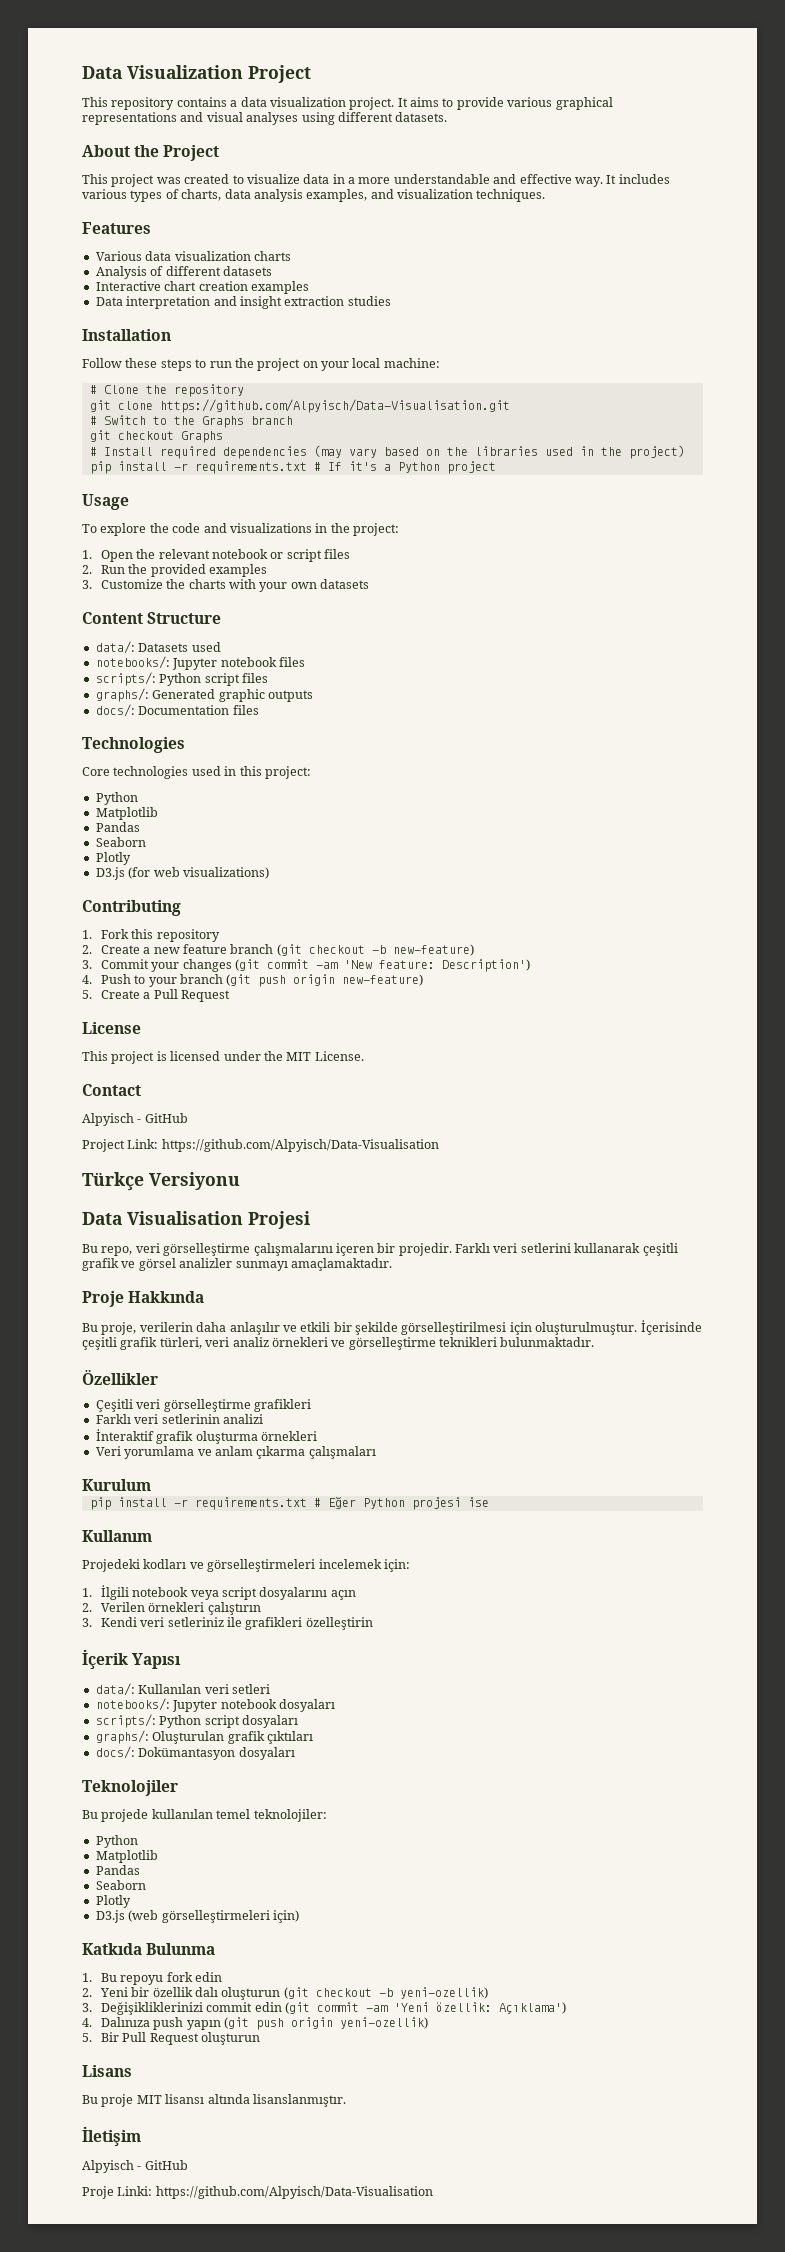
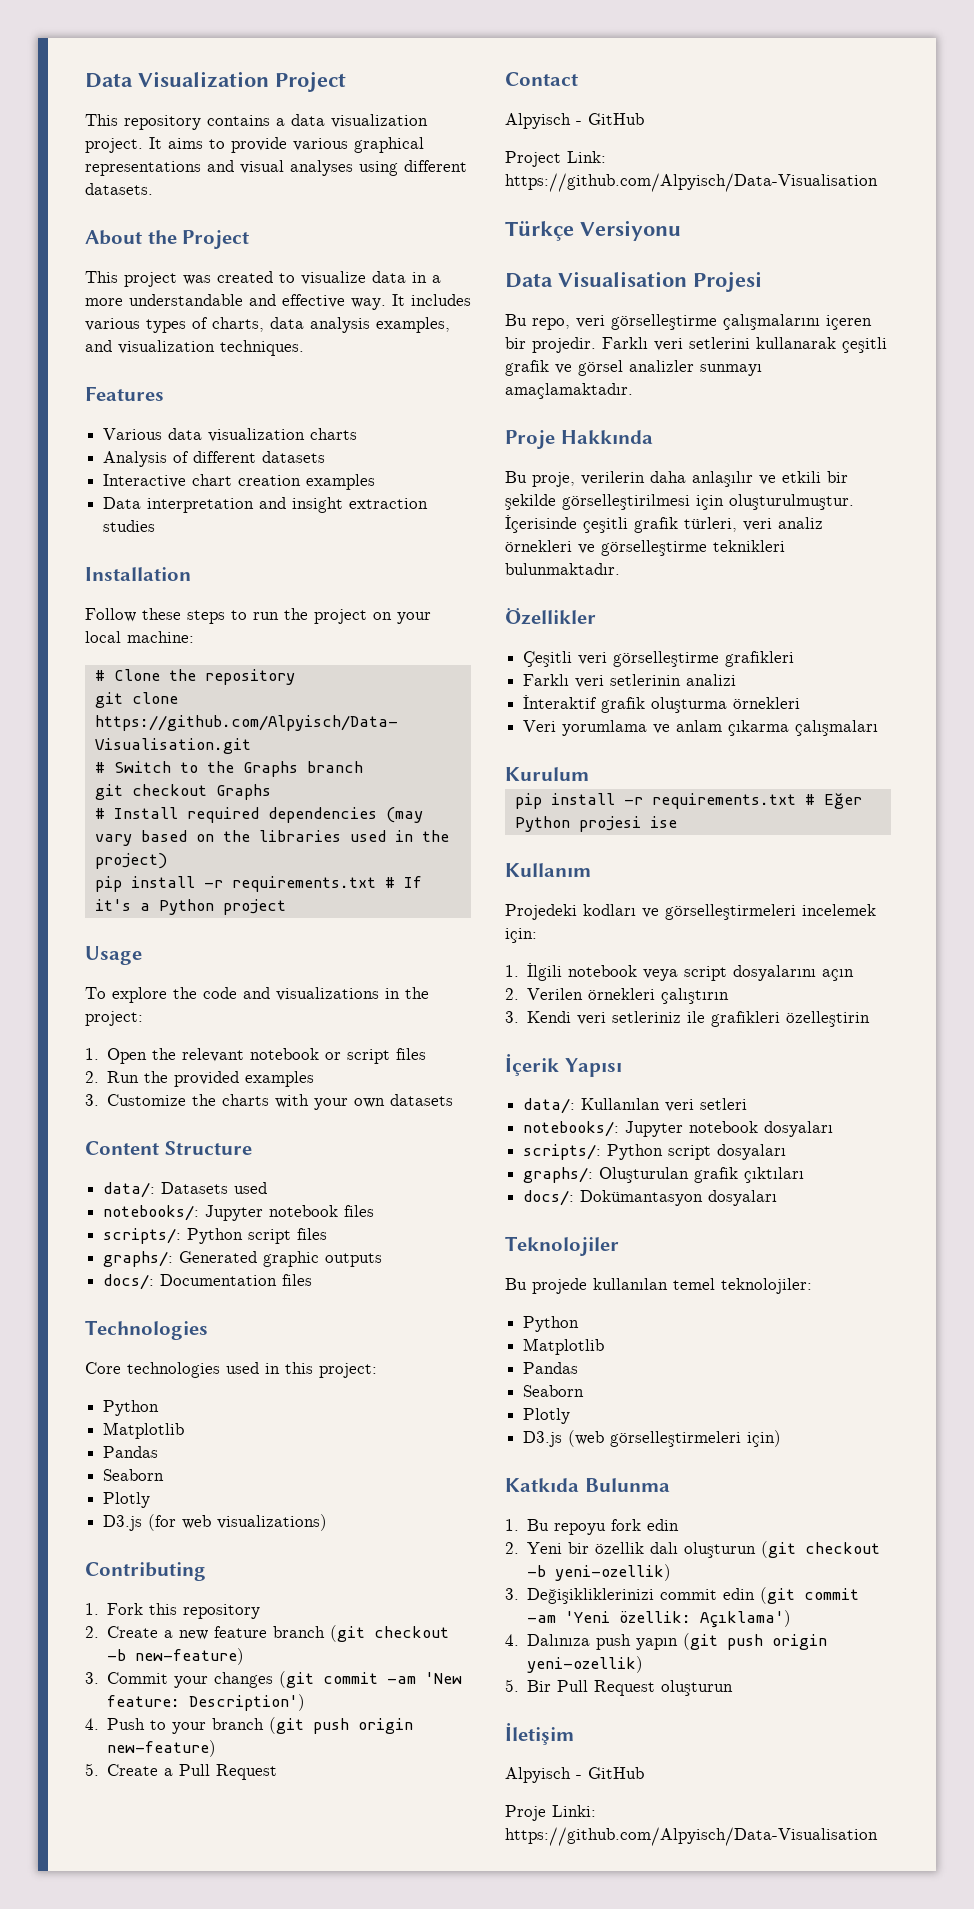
- License
- This project is licensed under the MIT License.
- Lisans
- Bu proje MIT lisansı altında lisanslanmıştır.

